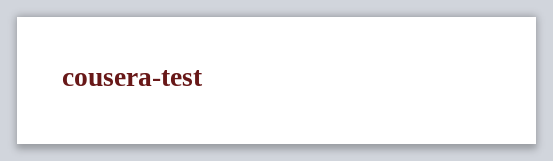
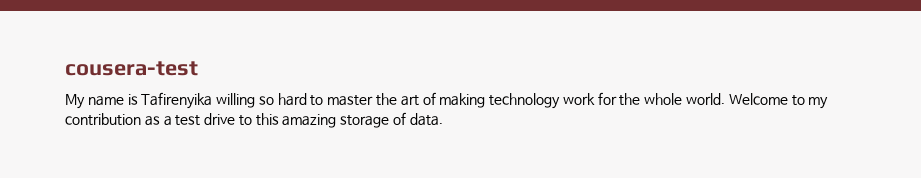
+ My name is Tafirenyika willing so hard to master the art of making technology work for the whole world. Welcome to my contribution as a test drive to this amazing storage of data.

